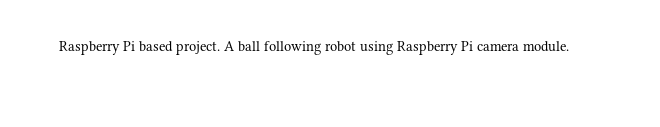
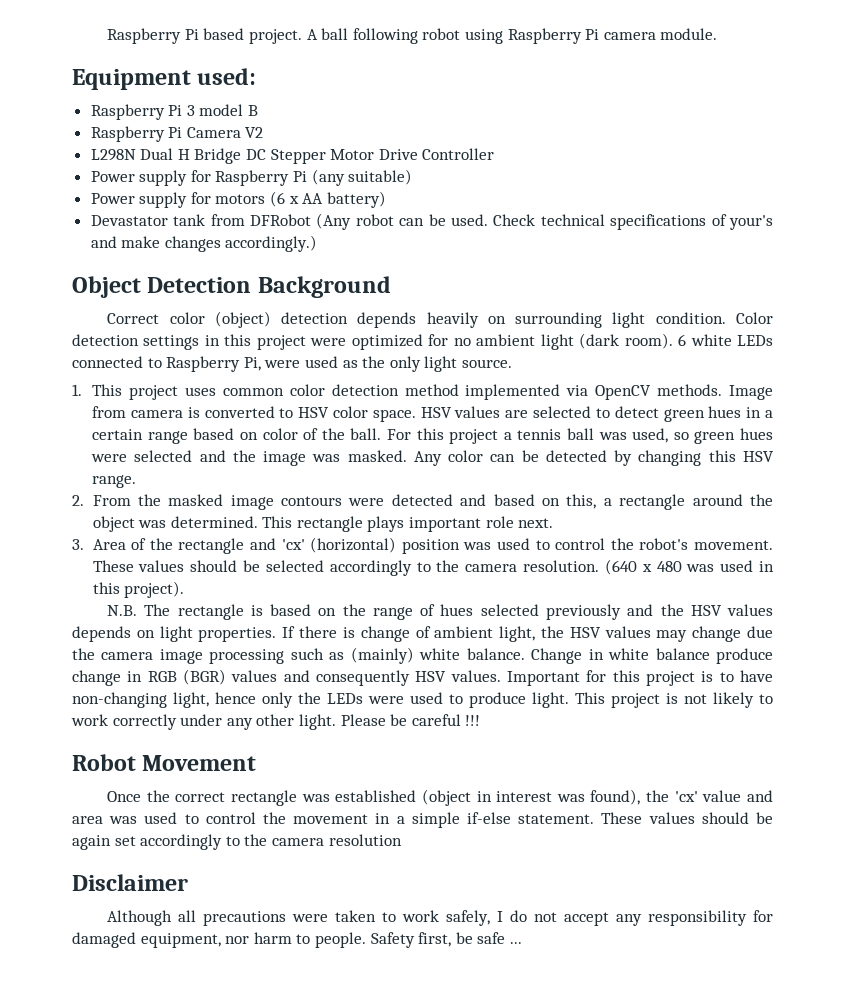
+ Equipment used:
+ Raspberry Pi 3 model B
+ Raspberry Pi Camera V2
+ L298N Dual H Bridge DC Stepper Motor Drive Controller
+ Power supply for Raspberry Pi (any suitable)
+ Power supply for motors (6 x AA battery)
+ Devastator tank from DFRobot (Any robot can be used. Check technical specifications of your's and make changes accordingly.)
+ Object Detection Background
+ Correct color (object) detection depends heavily on surrounding light condition. Color detection settings in this project were optimized for no ambient light (dark room). 6 white LEDs connected to Raspberry Pi, were used as the only light source.
+ 1. This project uses common color detection method implemented via OpenCV methods. Image from camera is converted to HSV color space. HSV values are selected to detect green hues in a certain range based on color of the ball. For this project a tennis ball was used, so green hues were selected and the image was masked. Any color can be detected by changing this HSV range.
+ 2. From the masked image contours were detected and based on this, a rectangle around the object was determined. This rectangle plays important role next.
+ 3. Area of the rectangle and 'cx' (horizontal) position was used to control the robot's movement. These values should be selected accordingly to the camera resolution. (640 x 480 was used in this project).
+ N.B. The rectangle is based on the range of hues selected previously and the HSV values depends on light properties. If there is change of ambient light, the HSV values may change due the camera image processing such as (mainly) white balance. Change in white balance produce change in RGB (BGR) values and consequently HSV values. Important for this project is to have non-changing light, hence only the LEDs were used to produce light. This project is not likely to work correctly under any other light. Please be careful !!!
+ Robot Movement
+ Once the correct rectangle was established (object in interest was found), the 'cx' value and area was used to control the movement in a simple if-else statement. These values should be again set accordingly to the camera resolution
+ Disclaimer
+ Although all precautions were taken to work safely, I do not accept any responsibility for damaged equipment, nor harm to people. Safety first, be safe ...

